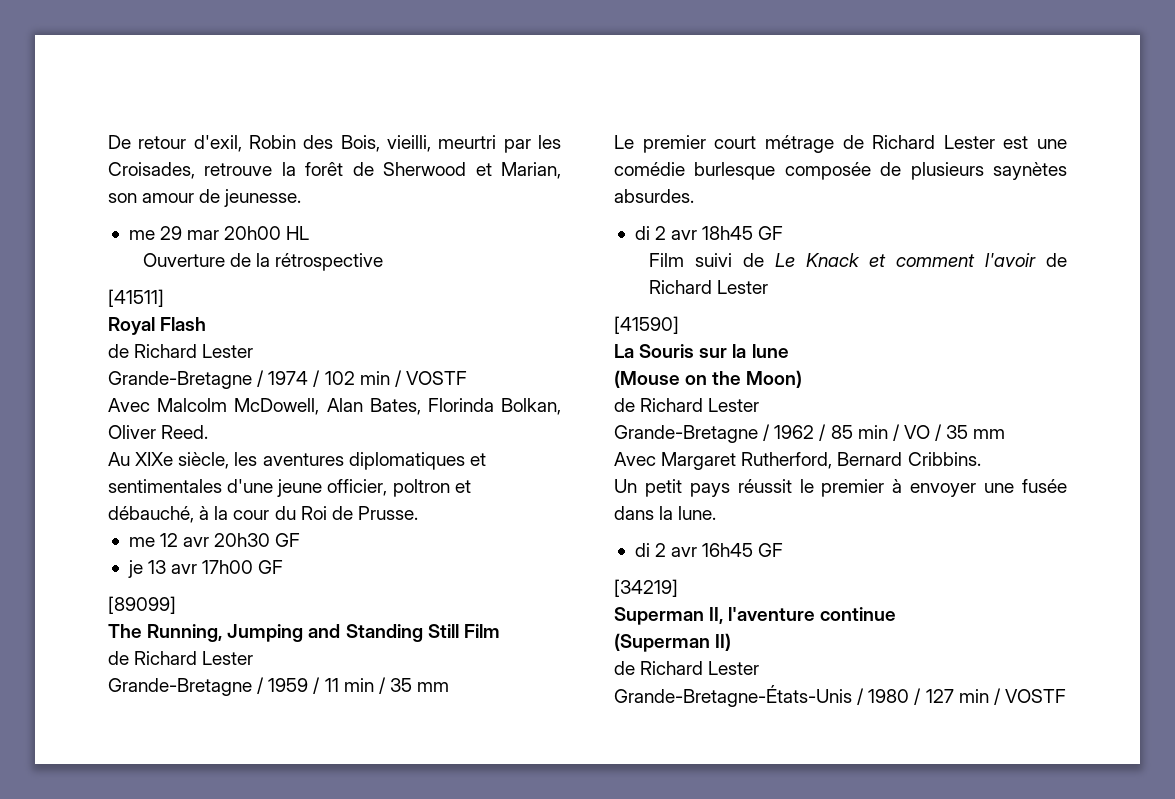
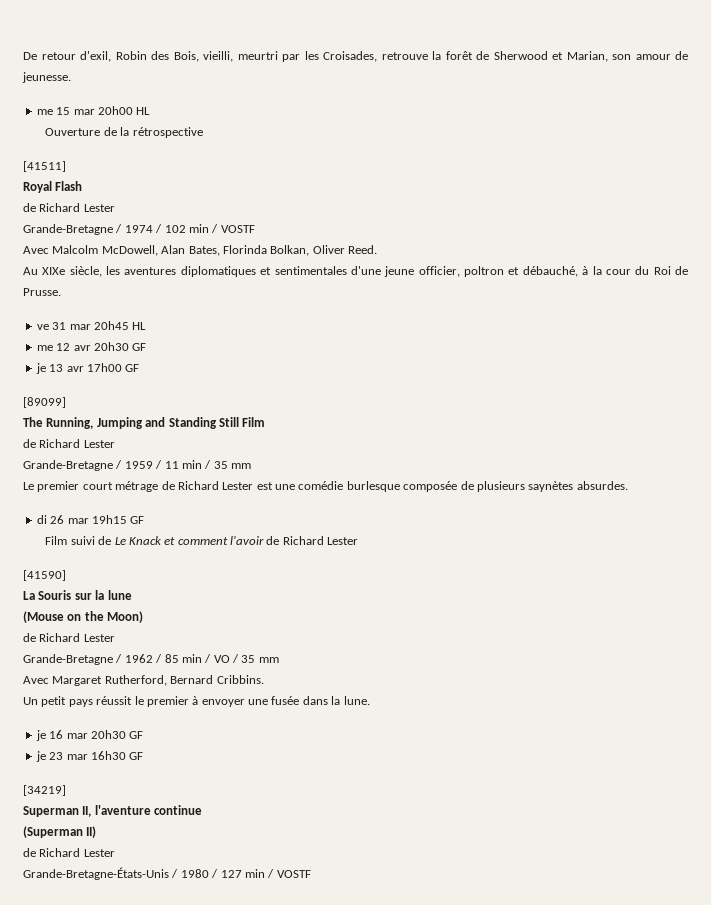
- me 29 mar 20h00 HL
+ me 15 mar 20h00 HL
+ ve 31 mar 20h45 HL
- di 2 avr 18h45 GF
+ di 26 mar 19h15 GF
- di 2 avr 16h45 GF
+ je 16 mar 20h30 GF
+ je 23 mar 16h30 GF

